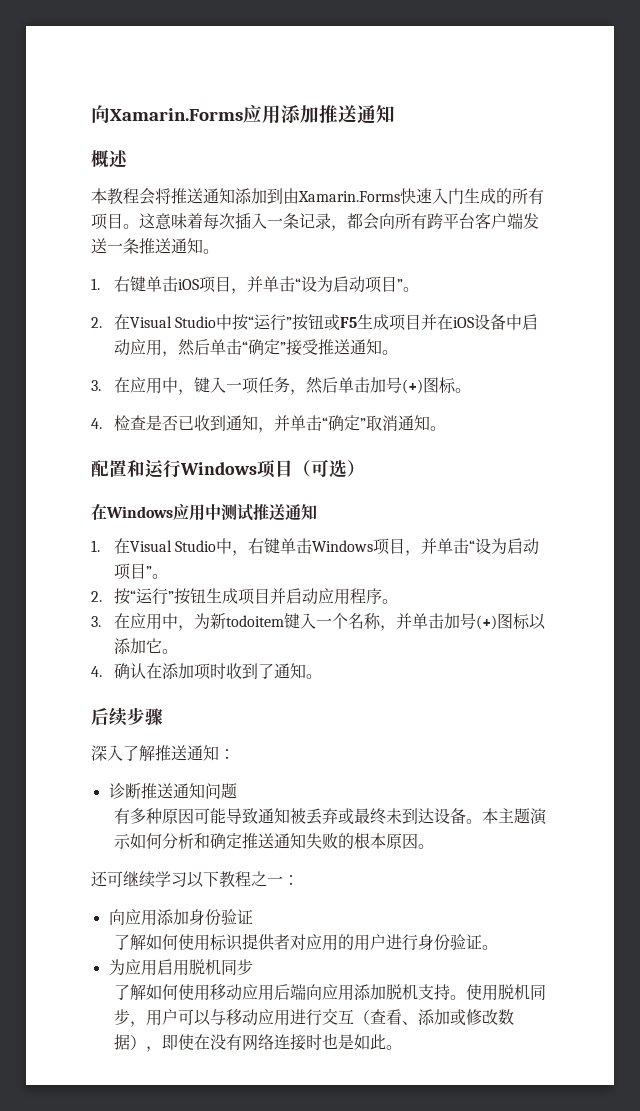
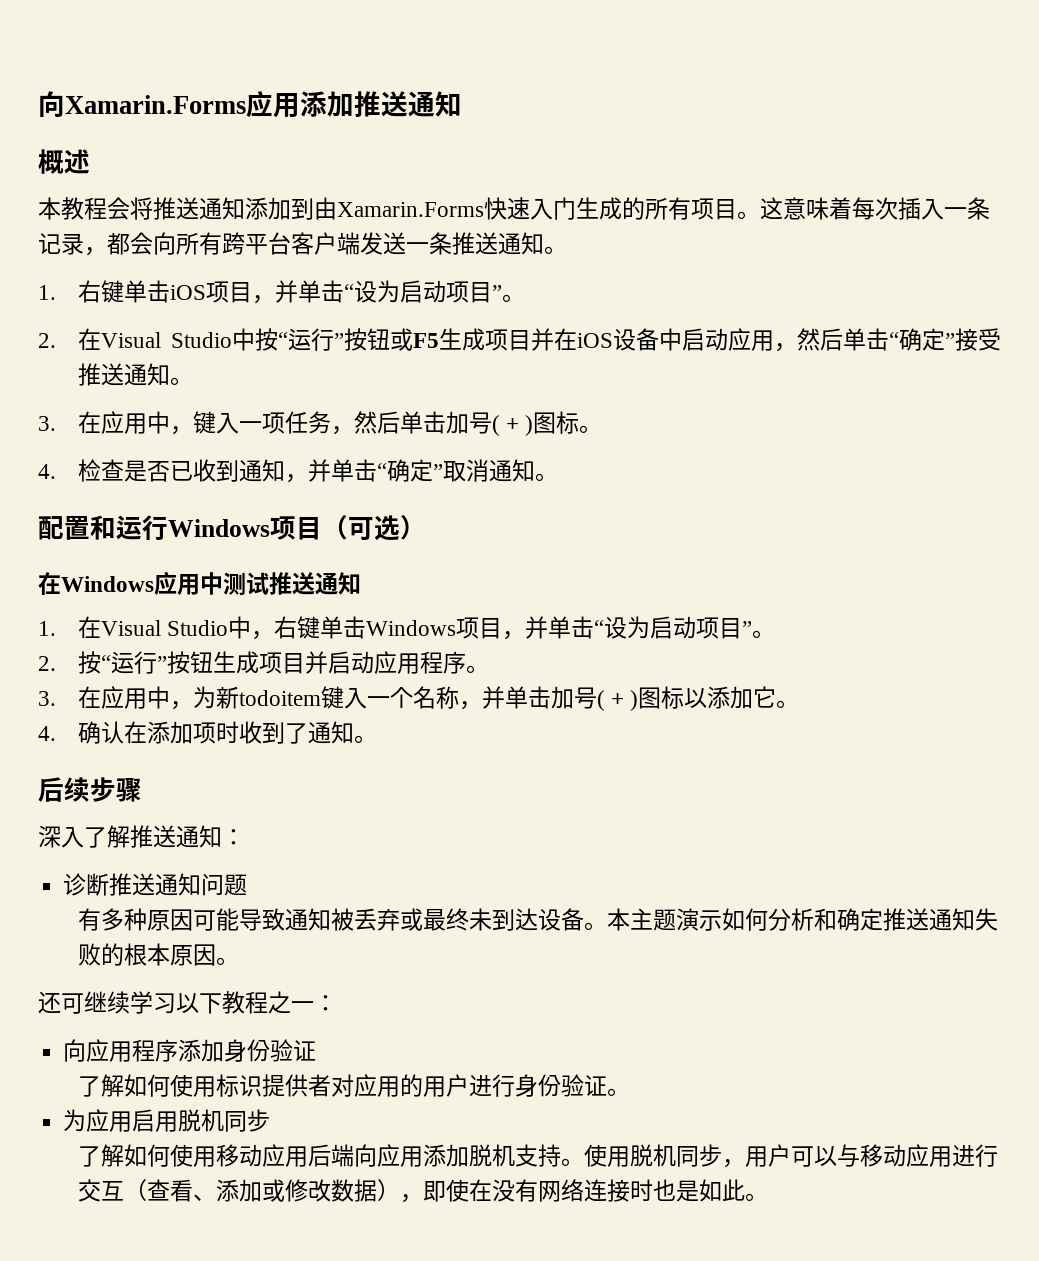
- 3.在应用中，键入一项任务，然后单击加号(+)图标。
+ 3.在应用中，键入一项任务，然后单击加号( + )图标。
- 3.在应用中，为新todoitem键入一个名称，并单击加号(+)图标以添加它。
+ 3.在应用中，为新todoitem键入一个名称，并单击加号( + )图标以添加它。
- 向应用添加身份验证
+ 向应用程序添加身份验证

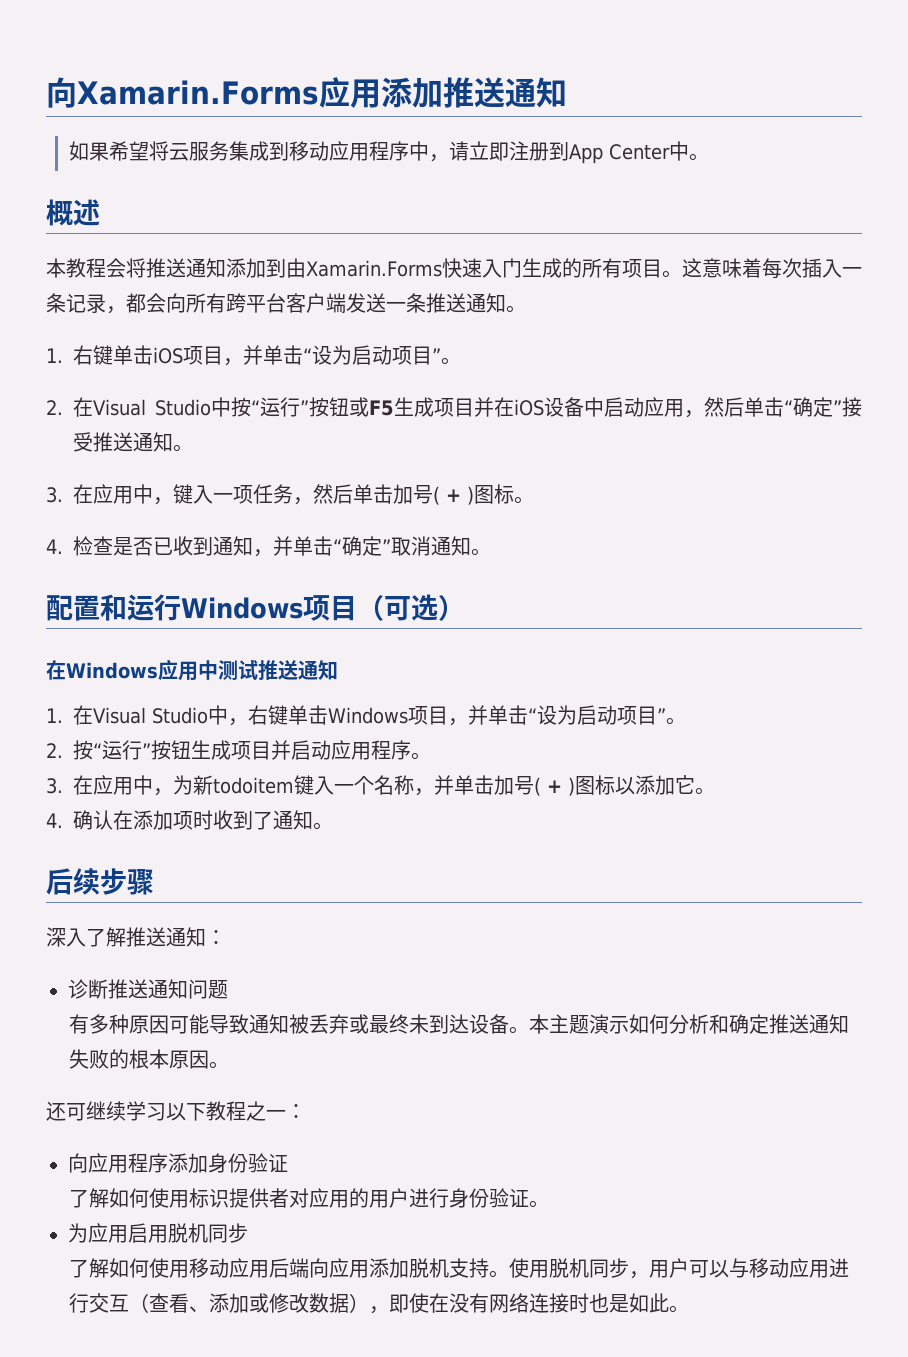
+ 如果希望将云服务集成到移动应用程序中，请立即注册到App Center中。

